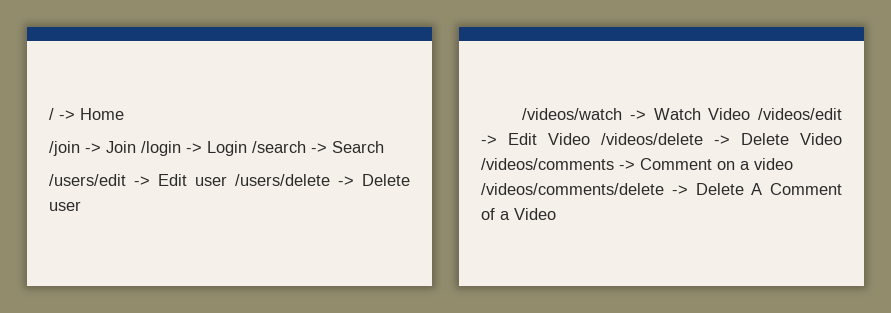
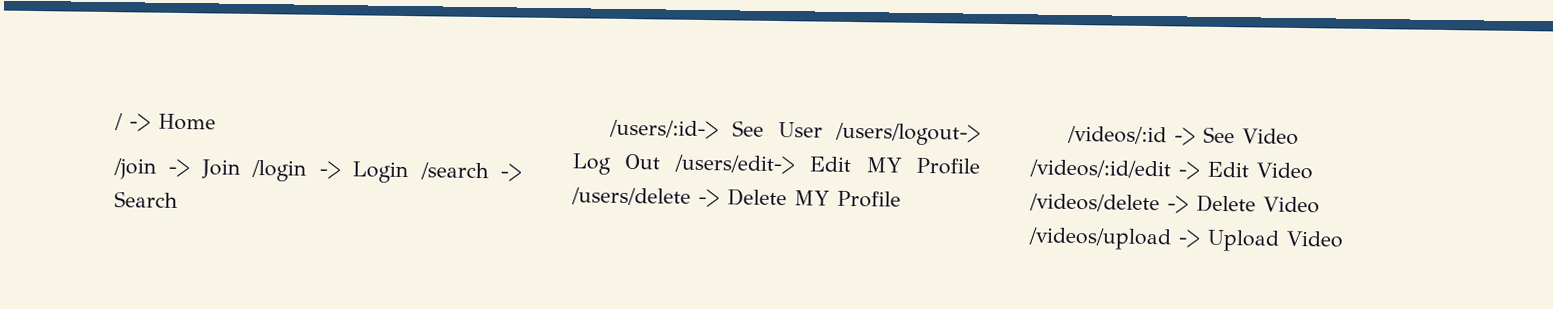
- /users/edit -> Edit user /users/delete -> Delete user
- /videos/watch -> Watch Video /videos/edit -> Edit Video /videos/delete -> Delete Video /videos/comments -> Comment on a video /videos/comments/delete -> Delete A Comment of a Video
+ /users/:id-> See User /users/logout-> Log Out /users/edit-> Edit MY Profile /users/delete -> Delete MY Profile
+ /videos/:id -> See Video /videos/:id/edit -> Edit Video /videos/delete -> Delete Video /videos/upload -> Upload Video

